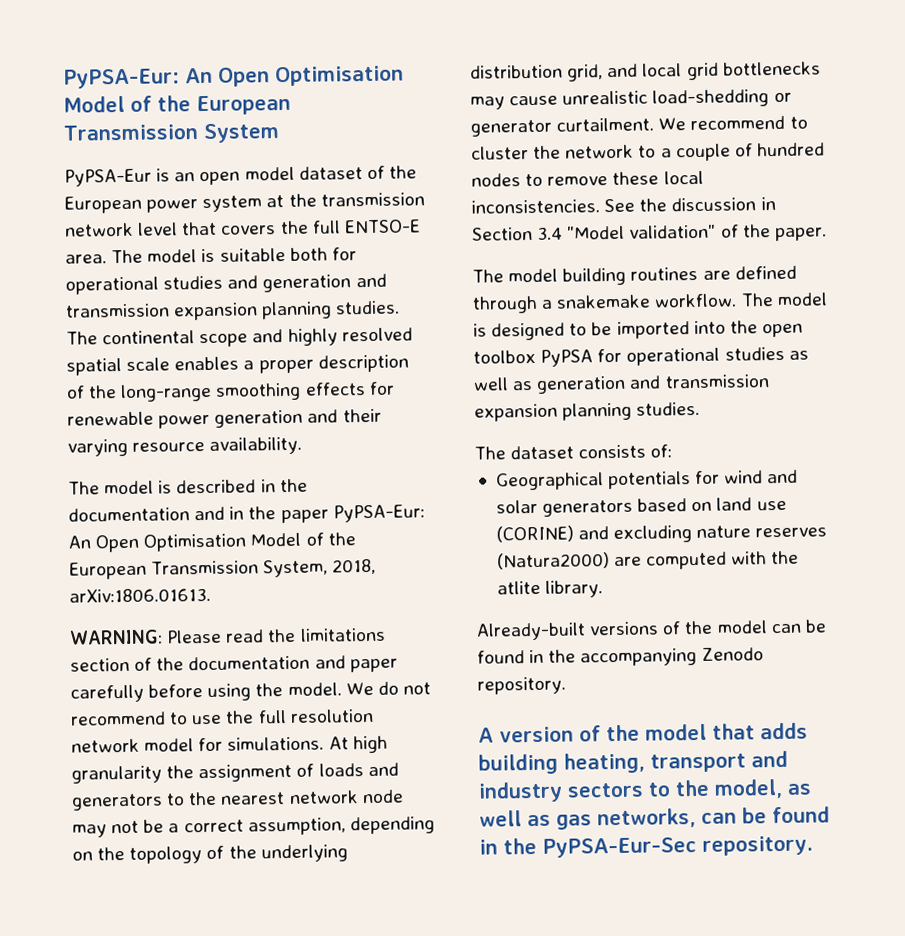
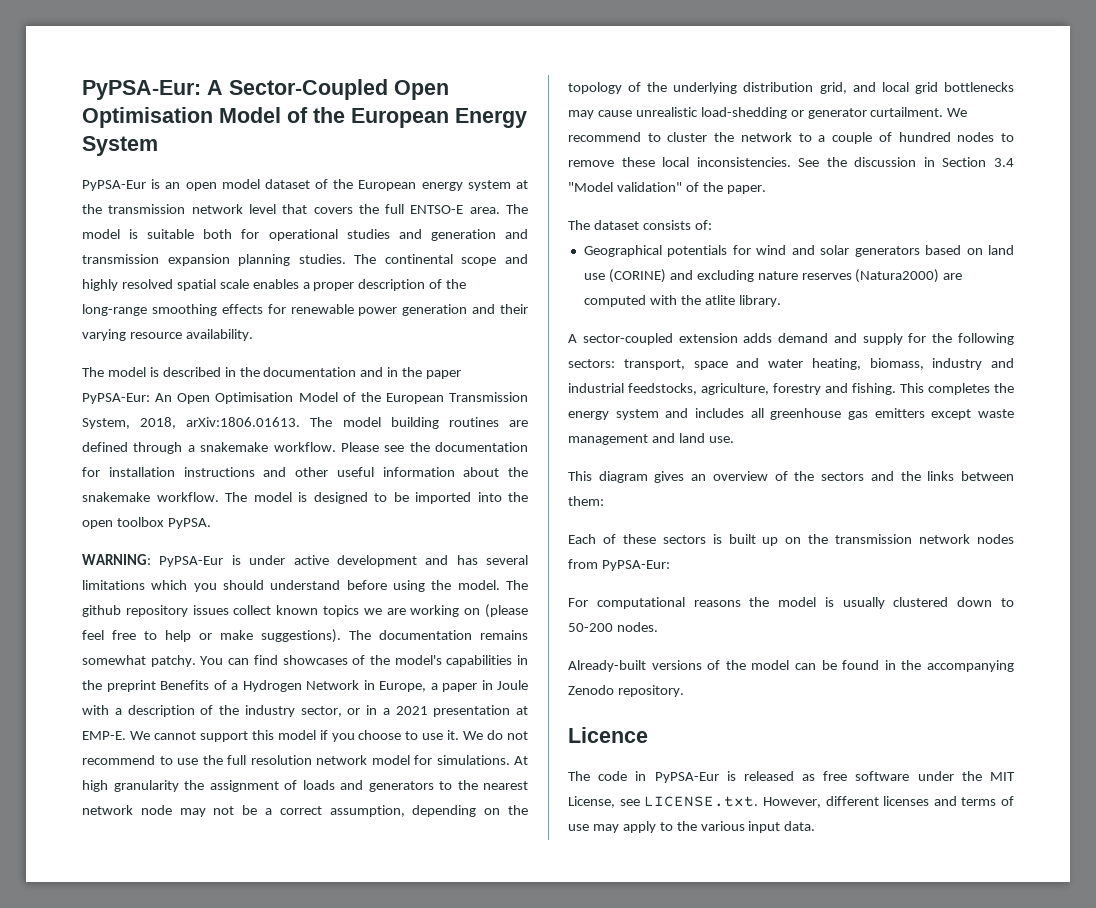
- PyPSA-Eur: An Open Optimisation Model of the European Transmission System
+ PyPSA-Eur: A Sector-Coupled Open Optimisation Model of the European Energy System
- PyPSA-Eur is an open model dataset of the European power system at the transmission network level that covers the full ENTSO-E area.
+ PyPSA-Eur is an open model dataset of the European energy system at the transmission network level that covers the full ENTSO-E area.
- The model is described in the documentation and in the paper PyPSA-Eur: An Open Optimisation Model of the European Transmission System, 2018, arXiv:1806.01613.
- WARNING: Please read the limitations section of the documentation and paper carefully before using the model.
+ The model is described in the documentation and in the paper PyPSA-Eur: An Open Optimisation Model of the European Transmission System, 2018, arXiv:1806.01613. The model building routines are defined through a snakemake workflow. Please see the documentation for installation instructions and other useful information about the snakemake workflow. The model is designed to be imported into the open toolbox PyPSA.
+ WARNING: PyPSA-Eur is under active development and has several limitations which you should understand before using the model. The github repository issues collect known topics we are working on (please feel free to help or make suggestions). The documentation remains somewhat patchy. You can find showcases of the model's capabilities in the preprint Benefits of a Hydrogen Network in Europe, a paper in Joule with a description of the industry sector, or in a 2021 presentation at EMP-E. We cannot support this model if you choose to use it.
- The model building routines are defined through a snakemake workflow. The model is designed to be imported into the open toolbox PyPSA for operational studies as well as generation and transmission expansion planning studies.
+ A sector-coupled extension adds demand and supply for the following sectors: transport, space and water heating, biomass, industry and industrial feedstocks, agriculture, forestry and fishing. This completes the energy system and includes all greenhouse gas emitters except waste management and land use.
+ This diagram gives an overview of the sectors and the links between them:
+ Each of these sectors is built up on the transmission network nodes from PyPSA-Eur:
+ For computational reasons the model is usually clustered down to 50-200 nodes.
- A version of the model that adds building heating, transport and industry sectors to the model, as well as gas networks, can be found in the PyPSA-Eur-Sec repository.
+ Licence
+ The code in PyPSA-Eur is released as free software under the MIT License, see LICENSE.txt. However, different licenses and terms of use may apply to the various input data.

